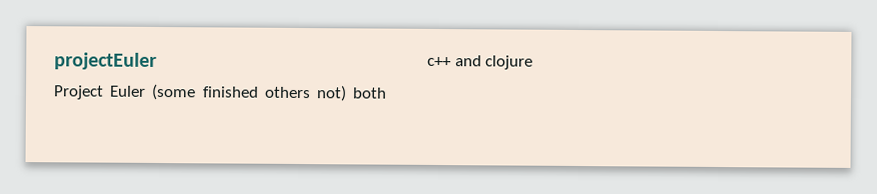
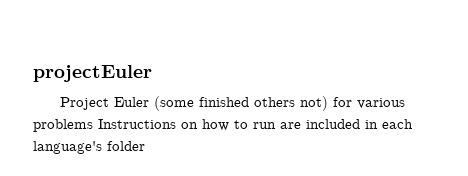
- Project Euler (some finished others not) both c++ and clojure
+ Project Euler (some finished others not) for various problems Instructions on how to run are included in each language's folder

